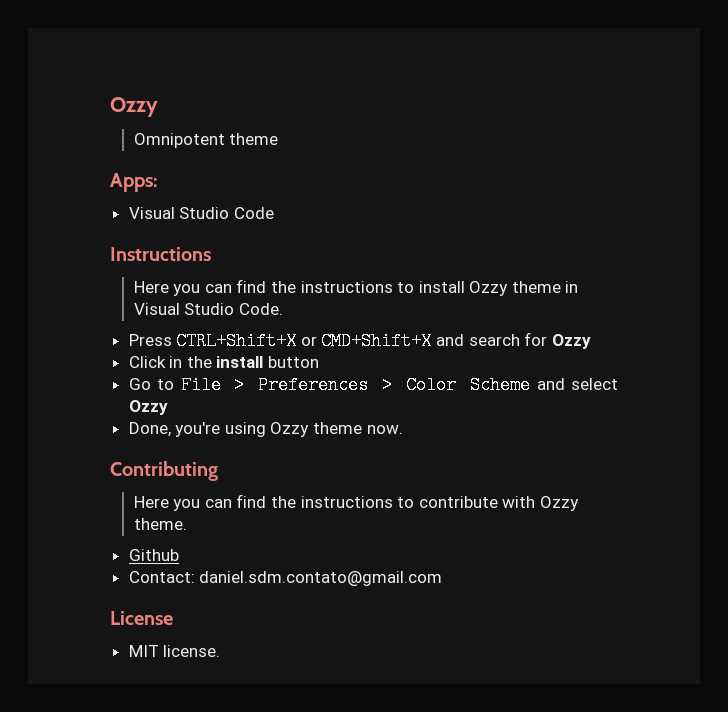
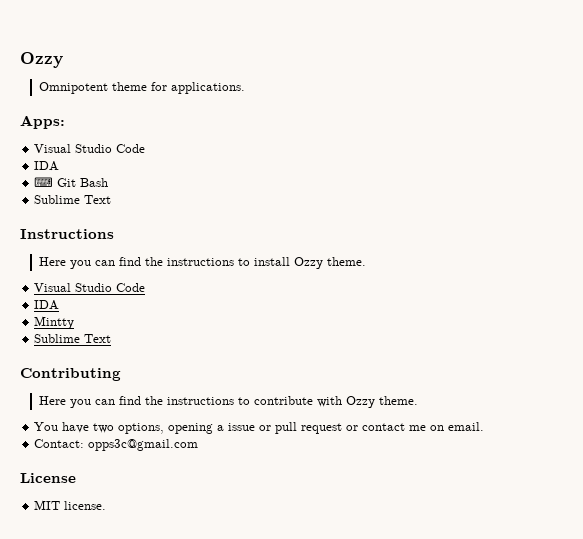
- Omnipotent theme
+ Omnipotent theme for applications.
  Apps:
  Visual Studio Code
+ IDA
+ ⌨ Git Bash
+ Sublime Text
- Here you can find the instructions to install Ozzy theme in Visual Studio Code.
- Press CTRL+Shift+X or CMD+Shift+X and search for Ozzy
- Click in the install button
- Go to File > Preferences > Color Scheme and select Ozzy
- Done, you're using Ozzy theme now.
+ Here you can find the instructions to install Ozzy theme.
+ Visual Studio Code
+ IDA
+ Mintty
+ Sublime Text
- Github
+ You have two options, opening a issue or pull request or contact me on email.
- Contact: daniel.sdm.contato@gmail.com
+ Contact: opps3c@gmail.com

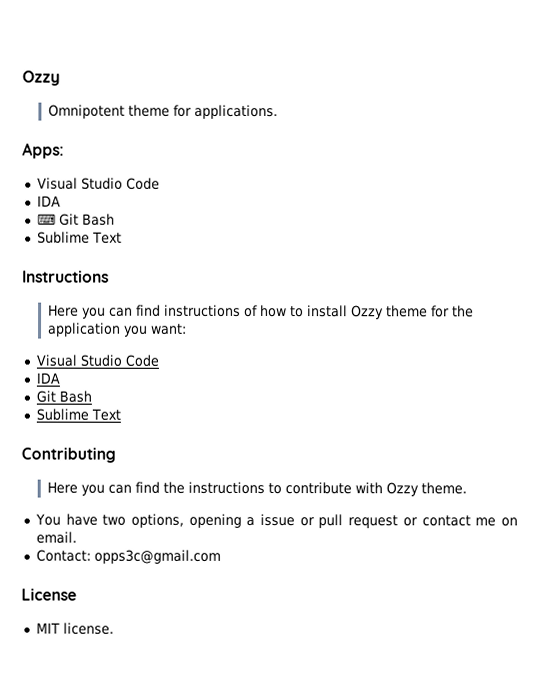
- Here you can find the instructions to install Ozzy theme.
+ Here you can find instructions of how to install Ozzy theme for the application you want:
  Visual Studio Code
  IDA
- Mintty
+ Git Bash

